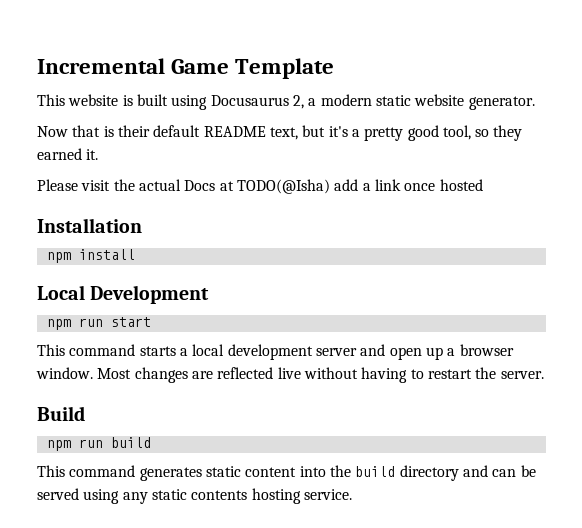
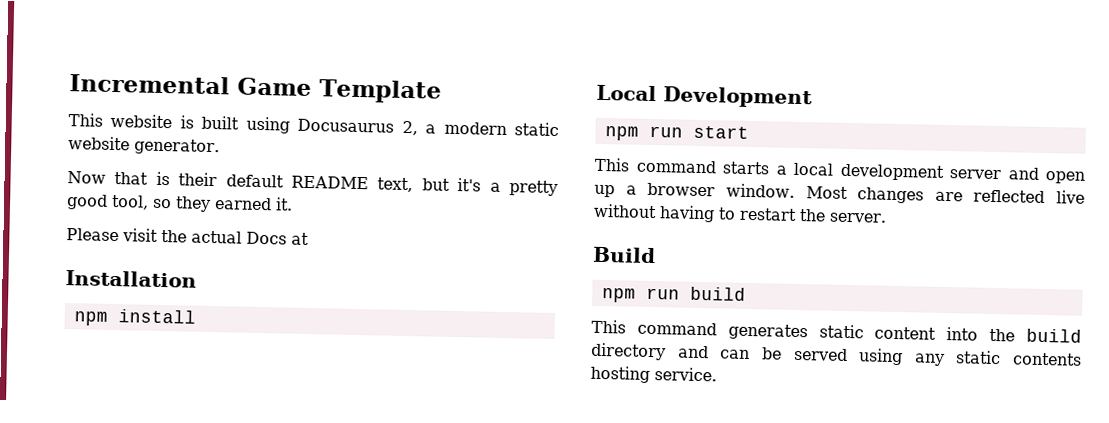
- Please visit the actual Docs at TODO(@Isha) add a link once hosted
+ Please visit the actual Docs at

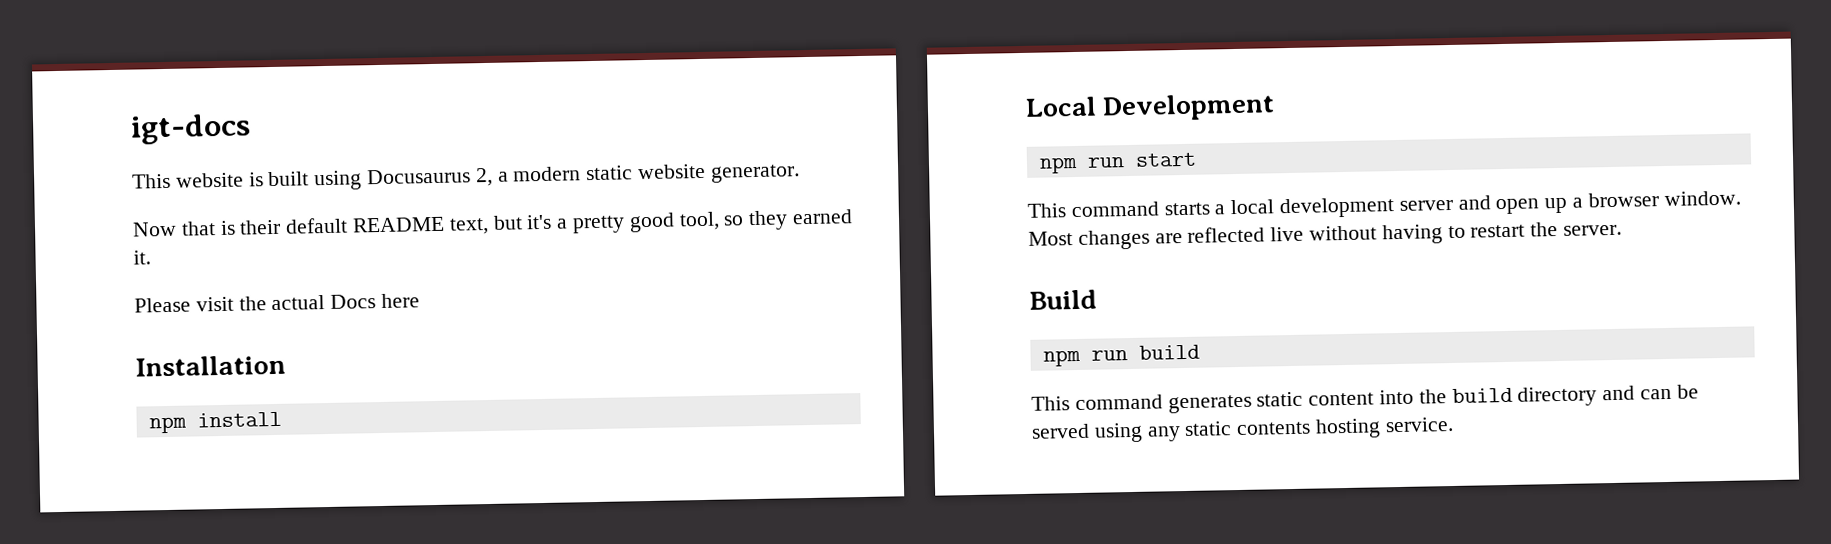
- Incremental Game Template
+ igt-docs
- Please visit the actual Docs at
+ Please visit the actual Docs here

